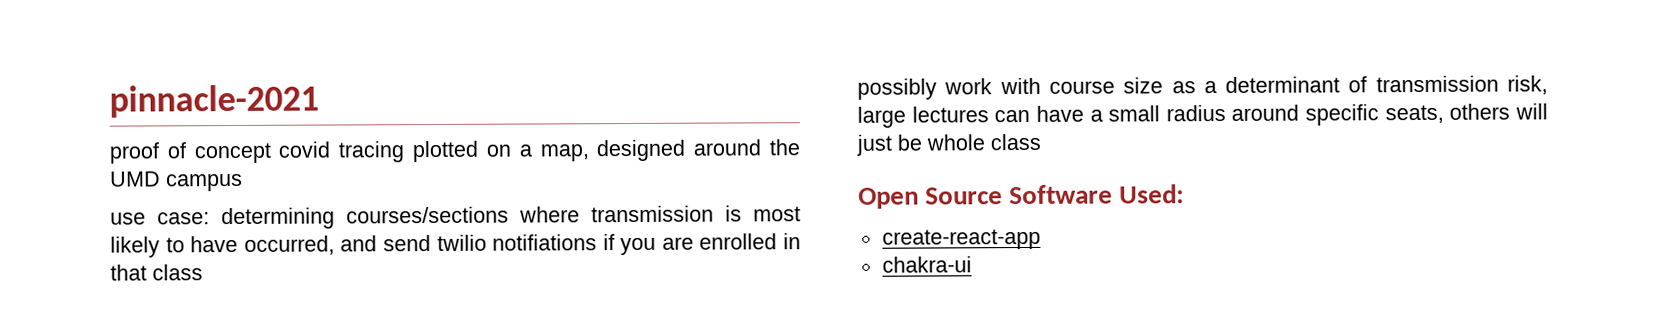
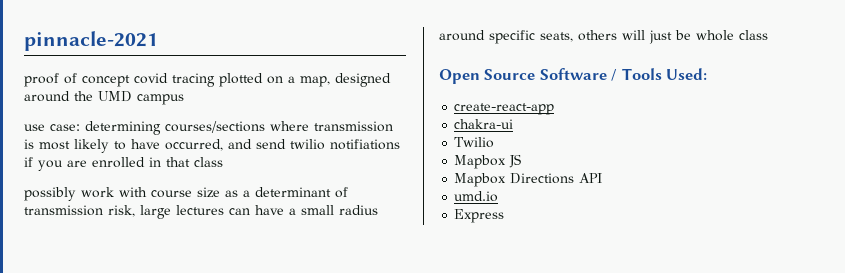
- Open Source Software Used:
+ Open Source Software / Tools Used:
+ Twilio
+ Mapbox JS
+ Mapbox Directions API
+ umd.io
+ Express

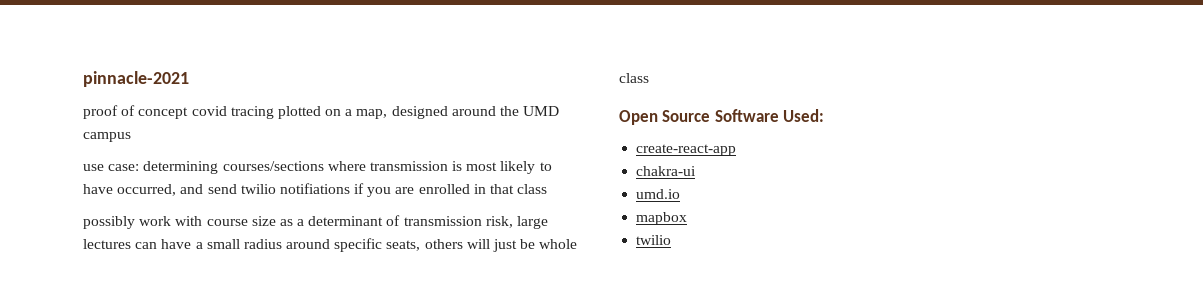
- Open Source Software / Tools Used:
+ Open Source Software Used:
- Twilio
- Mapbox JS
- Mapbox Directions API
- Express
+ mapbox
+ twilio

